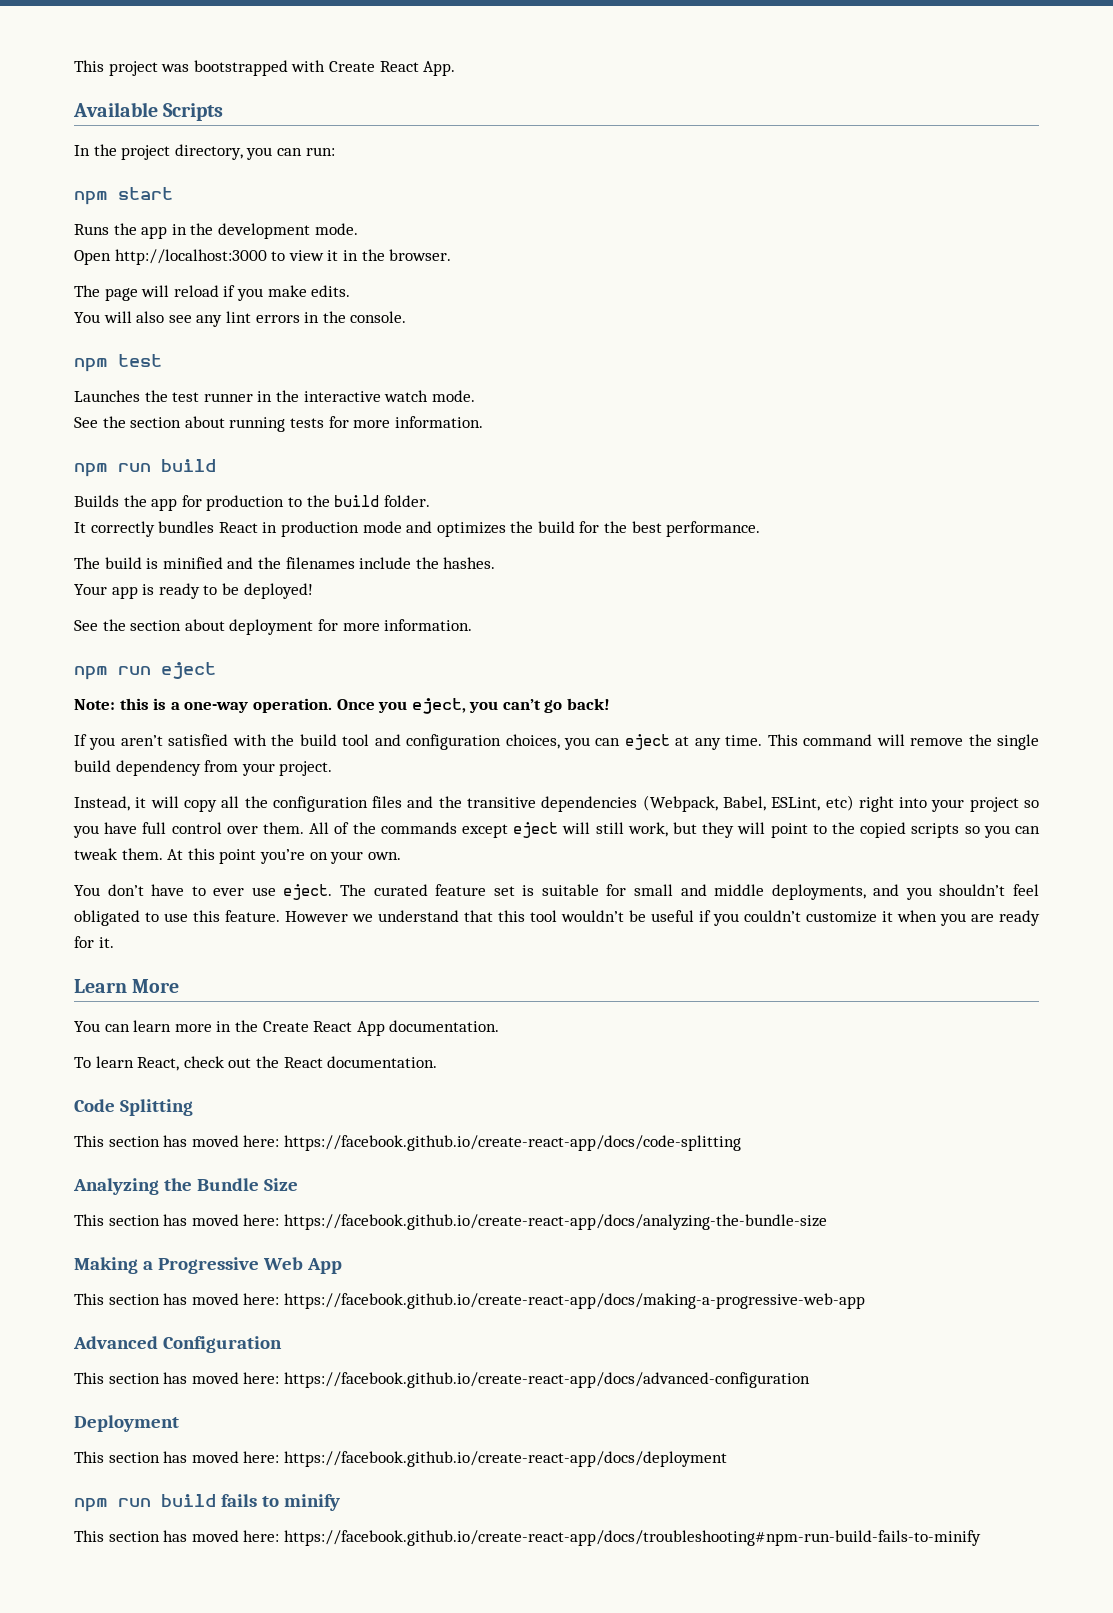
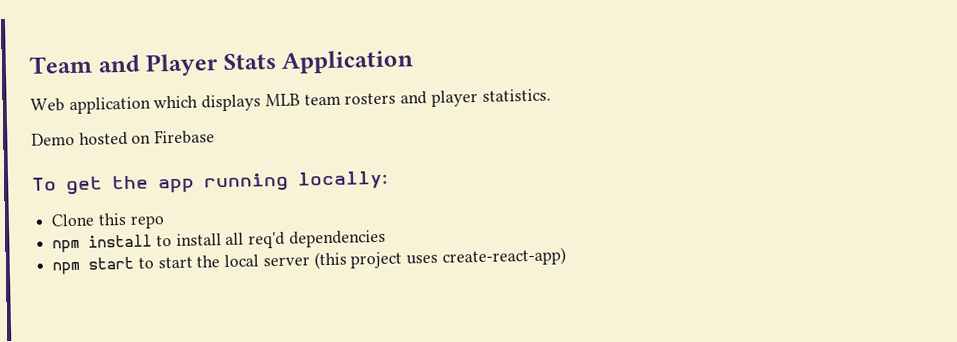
- This project was bootstrapped with Create React App.
- Available Scripts
- In the project directory, you can run:
- npm start
- Runs the app in the development mode.
- Open http://localhost:3000 to view it in the browser.
- The page will reload if you make edits.
- You will also see any lint errors in the console.
- npm test
- Launches the test runner in the interactive watch mode.
- See the section about running tests for more information.
- npm run build
- Builds the app for production to the build folder.
- It correctly bundles React in production mode and optimizes the build for the best performance.
- The build is minified and the filenames include the hashes.
- Your app is ready to be deployed!
- See the section about deployment for more information.
- npm run eject
- Note: this is a one-way operation. Once you eject, you can’t go back!
- If you aren’t satisfied with the build tool and configuration choices, you can eject at any time. This command will remove the single build dependency from your project.
- Instead, it will copy all the configuration files and the transitive dependencies (Webpack, Babel, ESLint, etc) right into your project so you have full control over them. All of the commands except eject will still work, but they will point to the copied scripts so you can tweak them. At this point you’re on your own.
- You don’t have to ever use eject. The curated feature set is suitable for small and middle deployments, and you shouldn’t feel obligated to use this feature. However we understand that this tool wouldn’t be useful if you couldn’t customize it when you are ready for it.
- Learn More
- You can learn more in the Create React App documentation.
- To learn React, check out the React documentation.
- Code Splitting
- This section has moved here: https://facebook.github.io/create-react-app/docs/code-splitting
- Analyzing the Bundle Size
- This section has moved here: https://facebook.github.io/create-react-app/docs/analyzing-the-bundle-size
- Making a Progressive Web App
- This section has moved here: https://facebook.github.io/create-react-app/docs/making-a-progressive-web-app
- Advanced Configuration
- This section has moved here: https://facebook.github.io/create-react-app/docs/advanced-configuration
- Deployment
- This section has moved here: https://facebook.github.io/create-react-app/docs/deployment
- npm run build fails to minify
- This section has moved here: https://facebook.github.io/create-react-app/docs/troubleshooting#npm-run-build-fails-to-minify
+ Team and Player Stats Application
+ Web application which displays MLB team rosters and player statistics.
+ Demo hosted on Firebase
+ To get the app running locally:
+ Clone this repo
+ npm install to install all req'd dependencies
+ npm start to start the local server (this project uses create-react-app)

